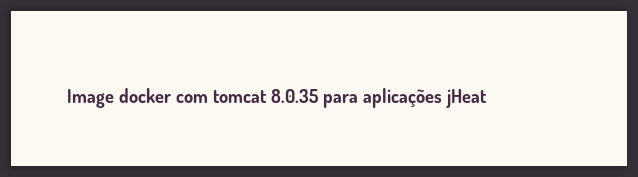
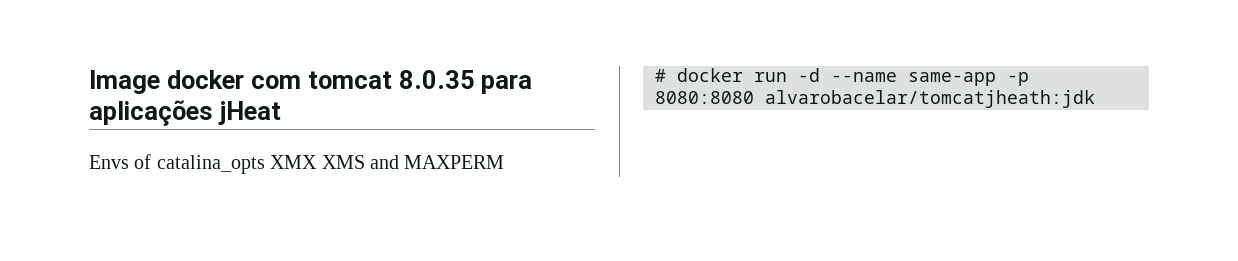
+ Envs of catalina_opts XMX XMS and MAXPERM
+ # docker run -d --name same-app -p 8080:8080 alvarobacelar/tomcatjheath:jdk

